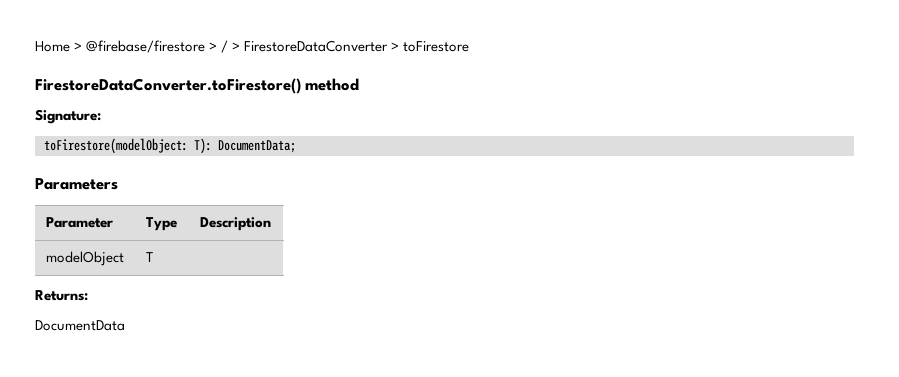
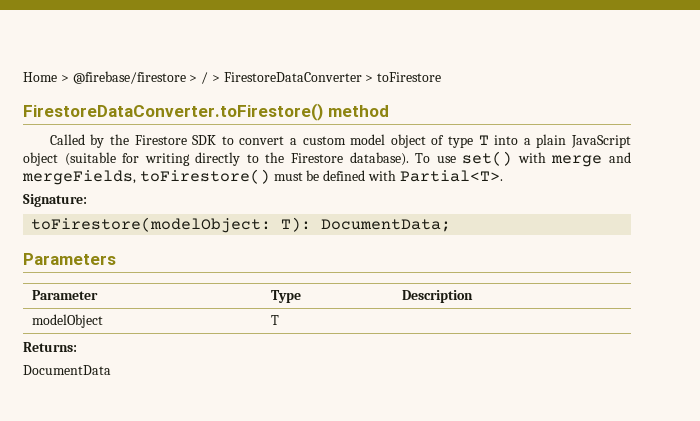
+ Called by the Firestore SDK to convert a custom model object of type T into a plain JavaScript object (suitable for writing directly to the Firestore database). To use set() with merge and mergeFields, toFirestore() must be defined with Partial<T>.

